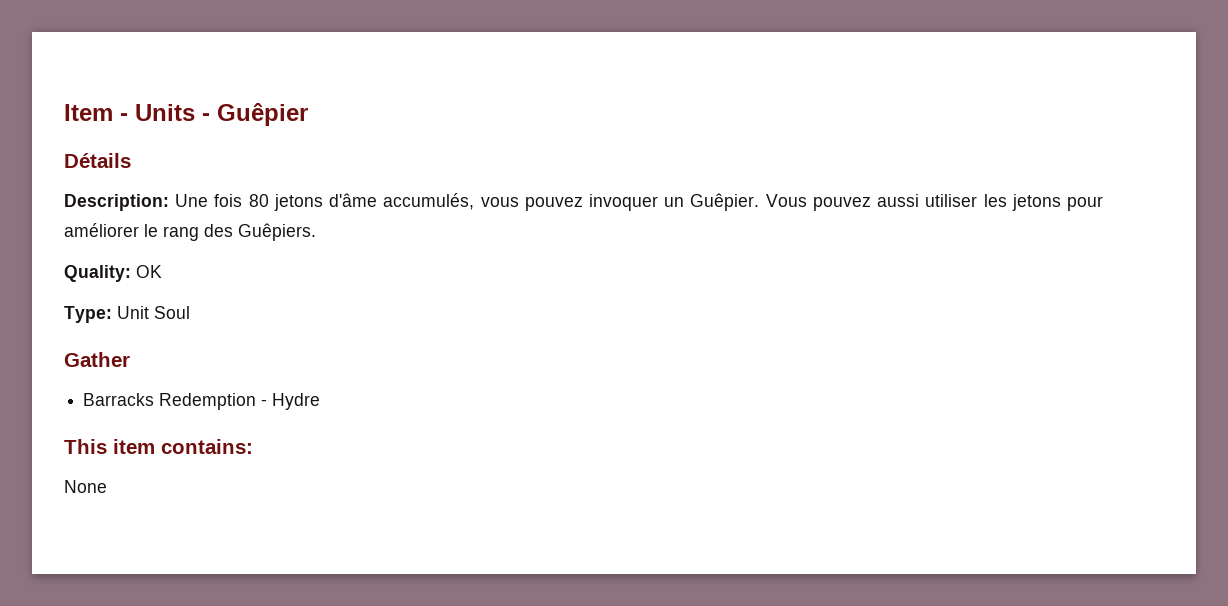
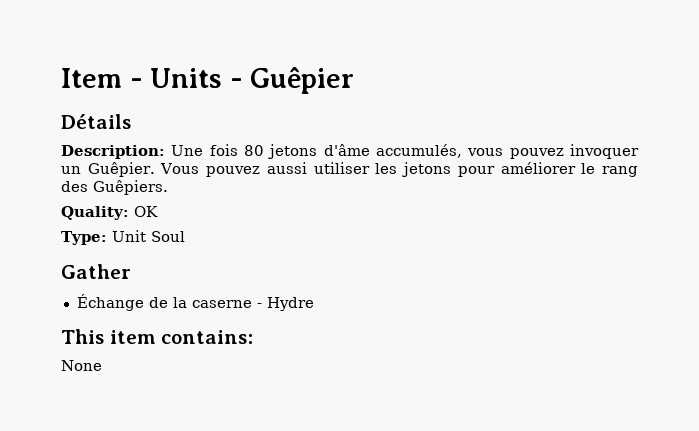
- Barracks Redemption - Hydre
+ Échange de la caserne - Hydre

